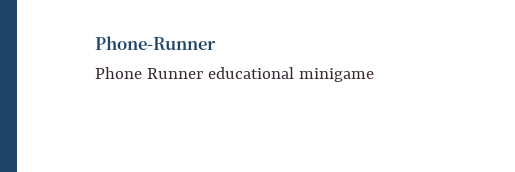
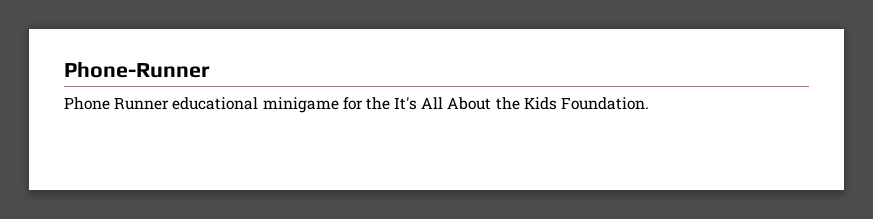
- Phone Runner educational minigame
+ Phone Runner educational minigame for the It's All About the Kids Foundation.

